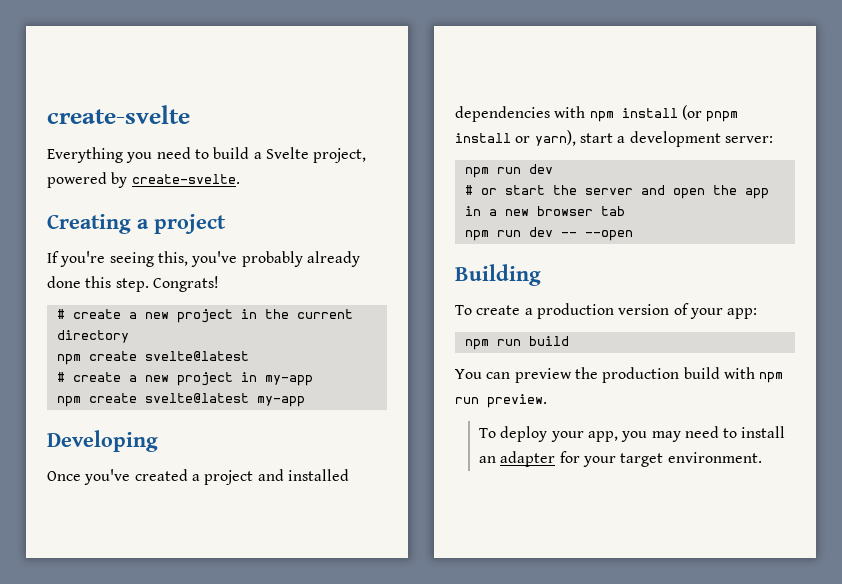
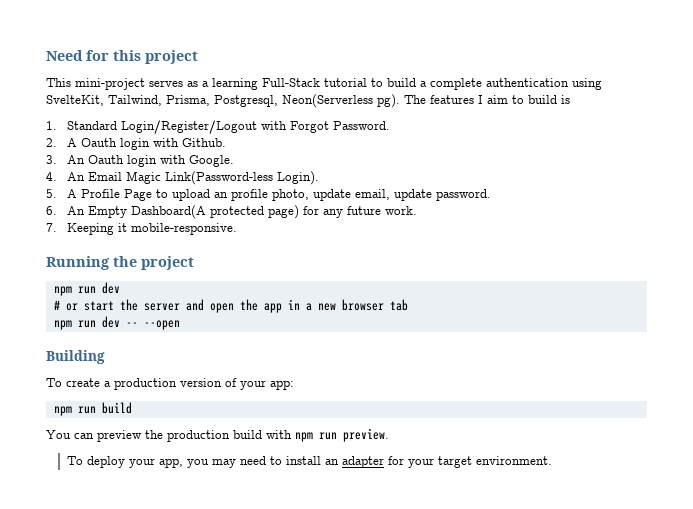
- create-svelte
- Everything you need to build a Svelte project, powered by create-svelte.
- Creating a project
- If you're seeing this, you've probably already done this step. Congrats!
- # create a new project in the current directory
- npm create svelte@latest
- # create a new project in my-app
- npm create svelte@latest my-app
- Developing
- Once you've created a project and installed dependencies with npm install (or pnpm install or yarn), start a development server:
+ Need for this project
+ This mini-project serves as a learning Full-Stack tutorial to build a complete authentication using SvelteKit, Tailwind, Prisma, Postgresql, Neon(Serverless pg). The features I aim to build is
+ 1. Standard Login/Register/Logout with Forgot Password.
+ 2. A Oauth login with Github.
+ 3. An Oauth login with Google.
+ 4. An Email Magic Link(Password-less Login).
+ 5. A Profile Page to upload an profile photo, update email, update password.
+ 6. An Empty Dashboard(A protected page) for any future work.
+ 7. Keeping it mobile-responsive.
+ Running the project

